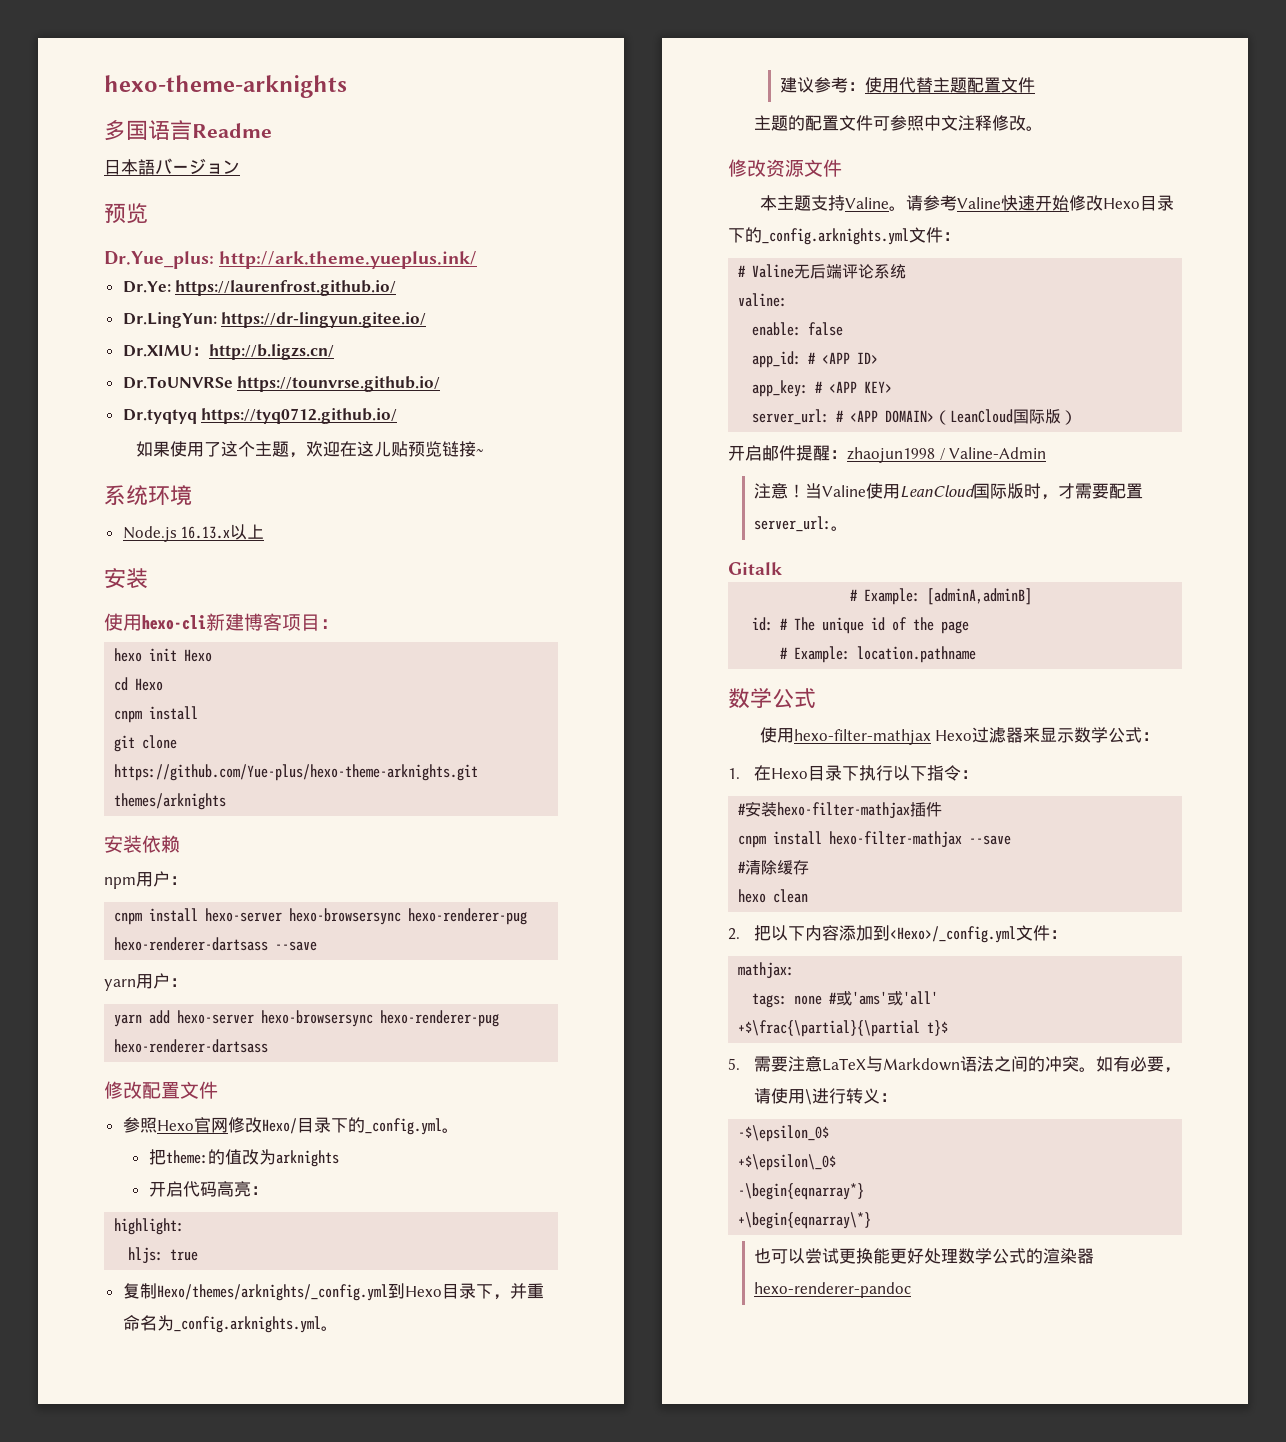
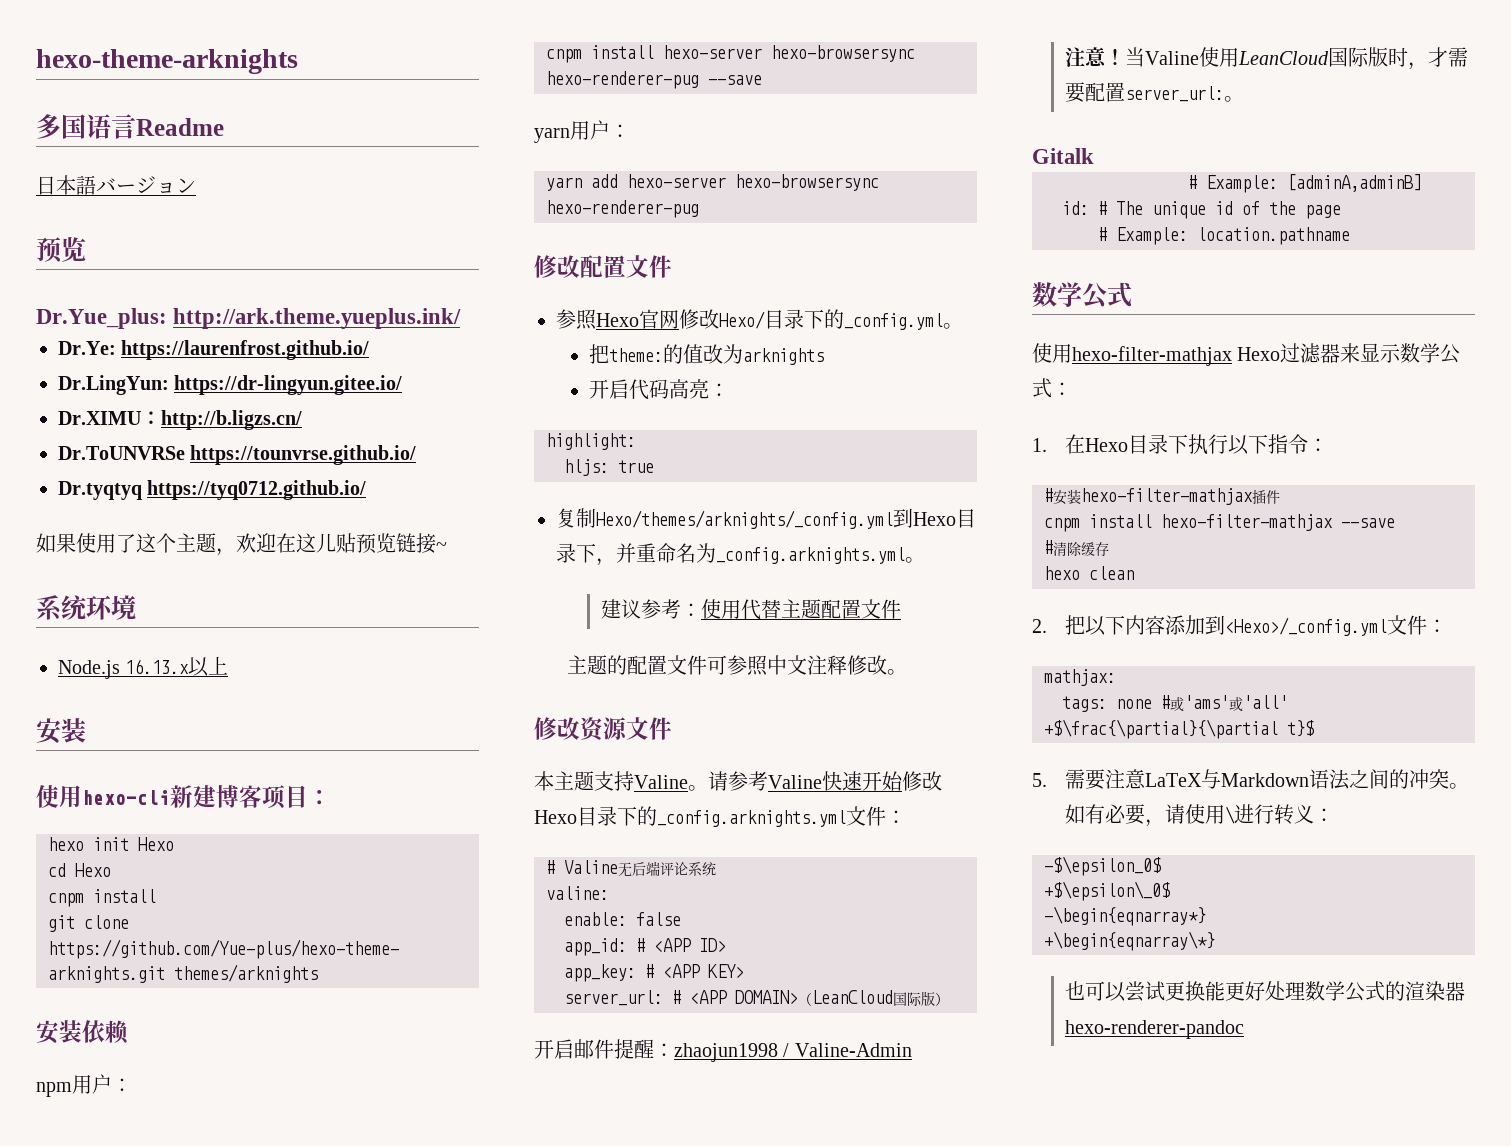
- cnpm install hexo-server hexo-browsersync hexo-renderer-pug hexo-renderer-dartsass --save
+ cnpm install hexo-server hexo-browsersync hexo-renderer-pug --save
- yarn add hexo-server hexo-browsersync hexo-renderer-pug hexo-renderer-dartsass
+ yarn add hexo-server hexo-browsersync hexo-renderer-pug

